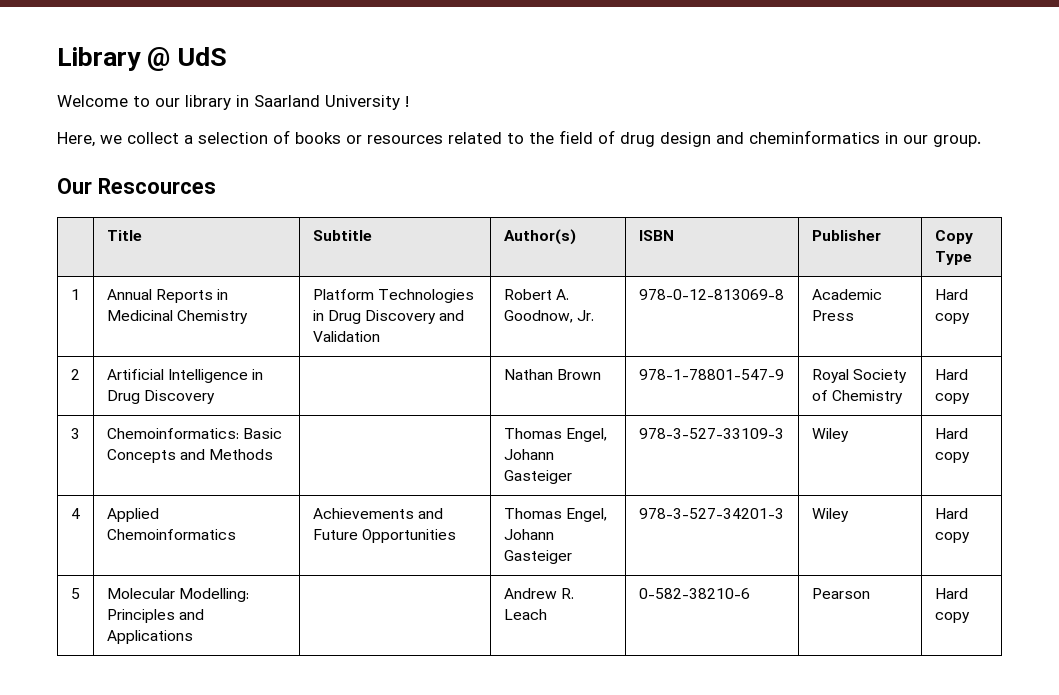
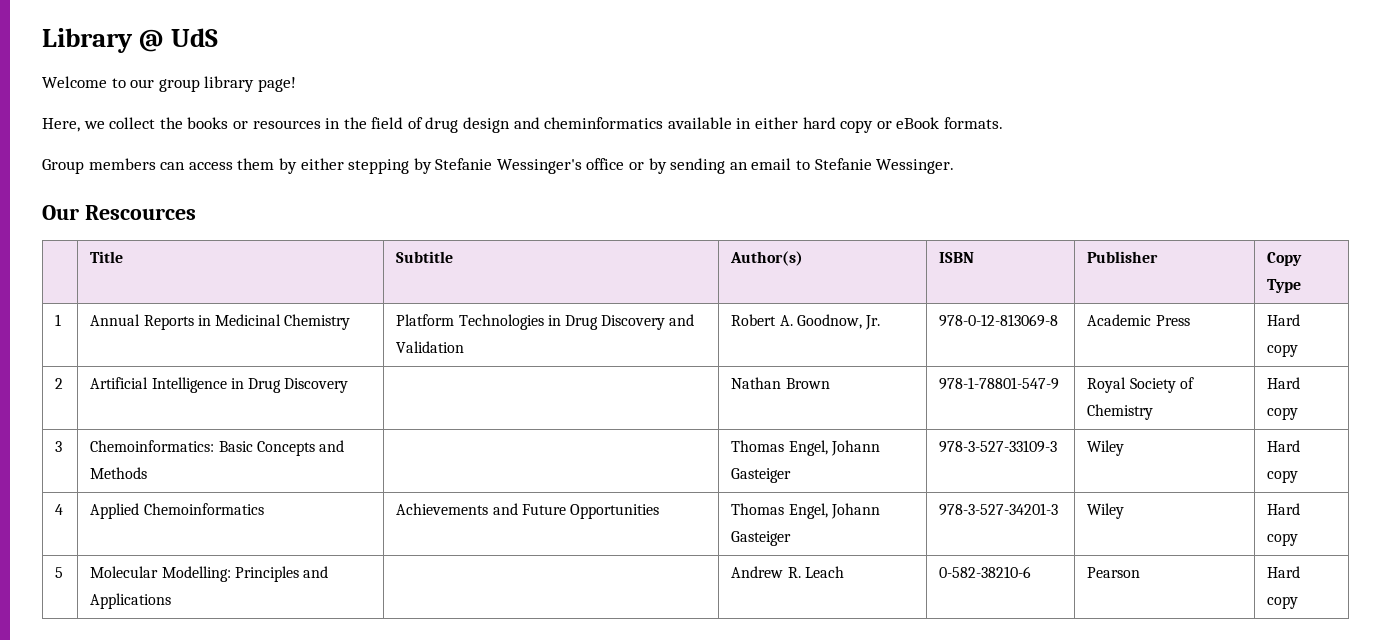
- Welcome to our library in Saarland University !
+ Welcome to our group library page!
- Here, we collect a selection of books or resources related to the field of drug design and cheminformatics in our group.
+ Here, we collect the books or resources in the field of drug design and cheminformatics available in either hard copy or eBook formats.
+ Group members can access them by either stepping by Stefanie Wessinger's office or by sending an email to Stefanie Wessinger.

